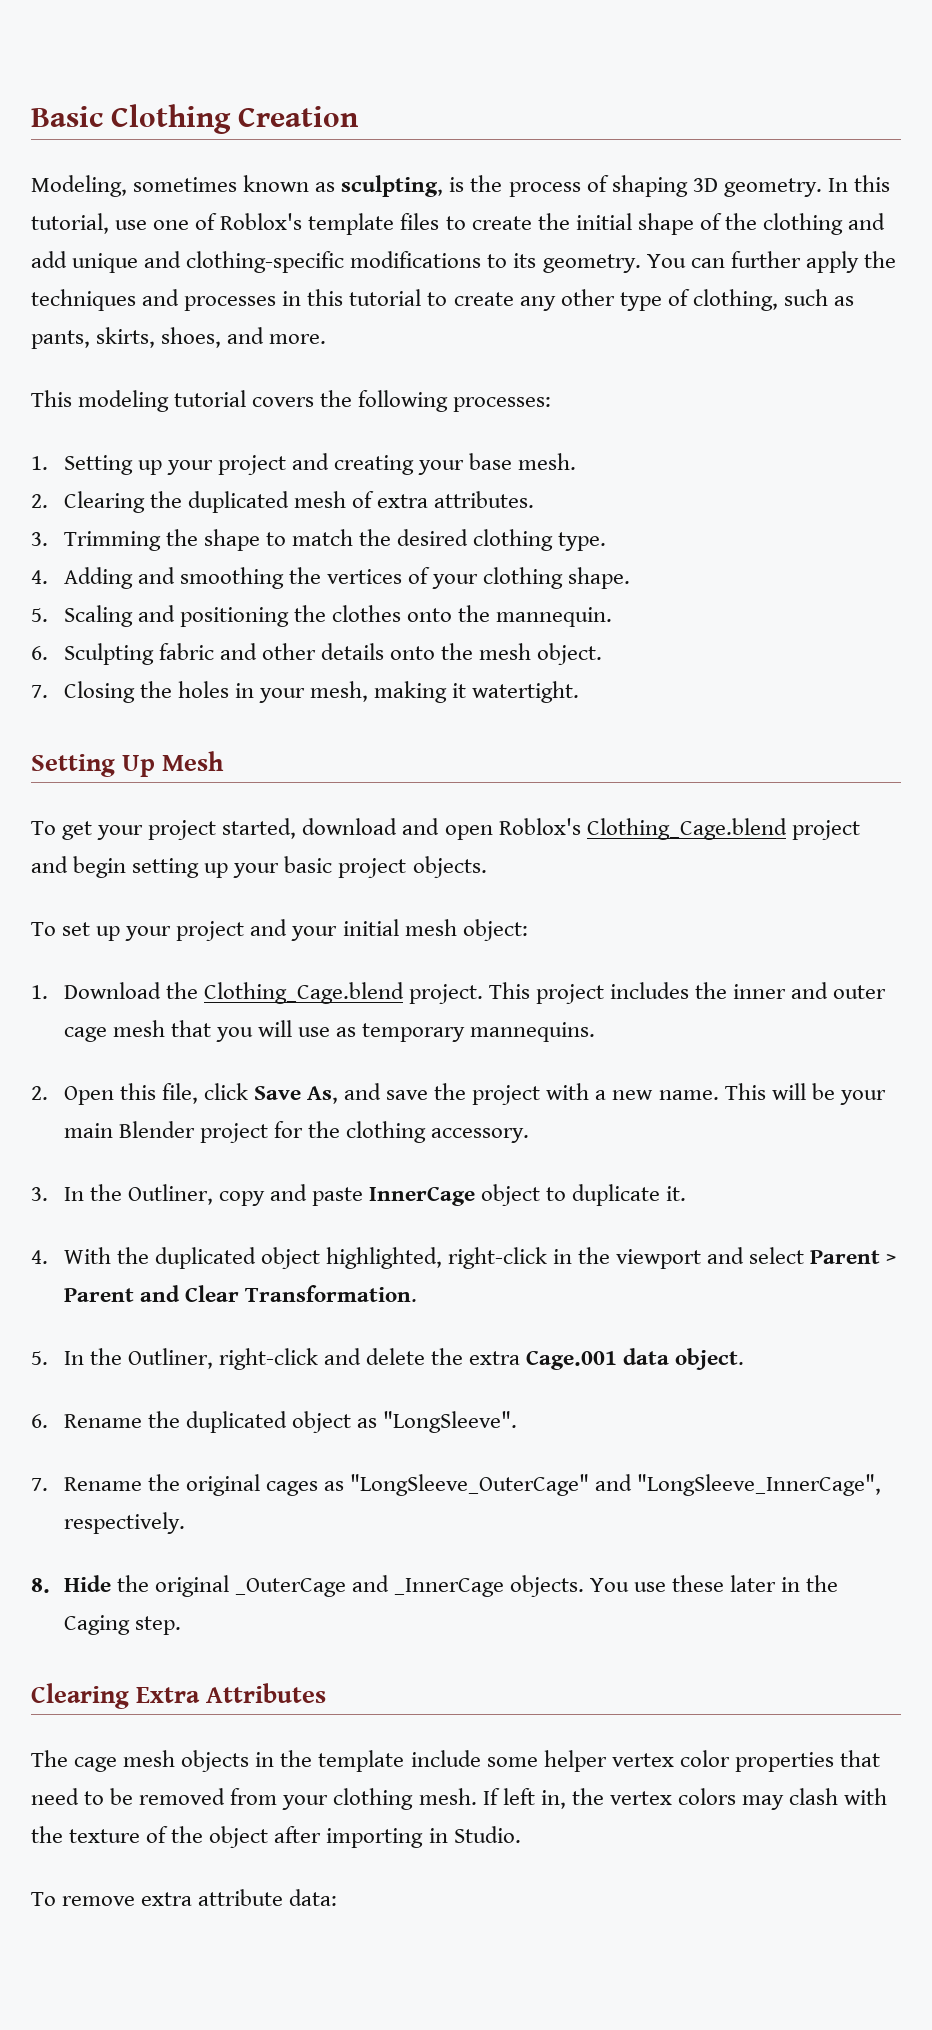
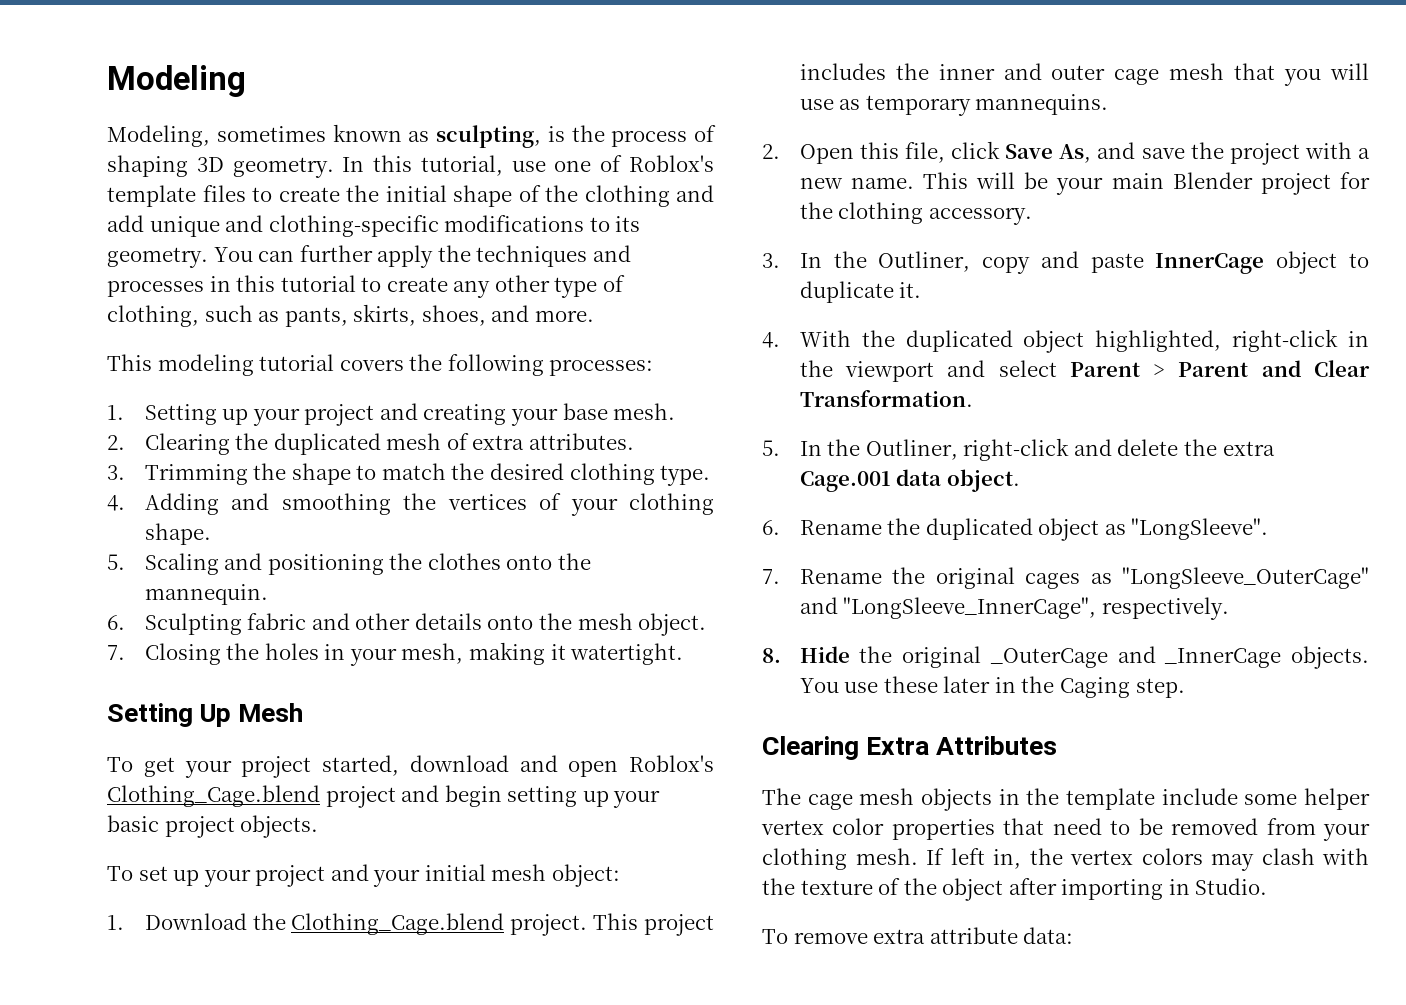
- Basic Clothing Creation
+ Modeling

